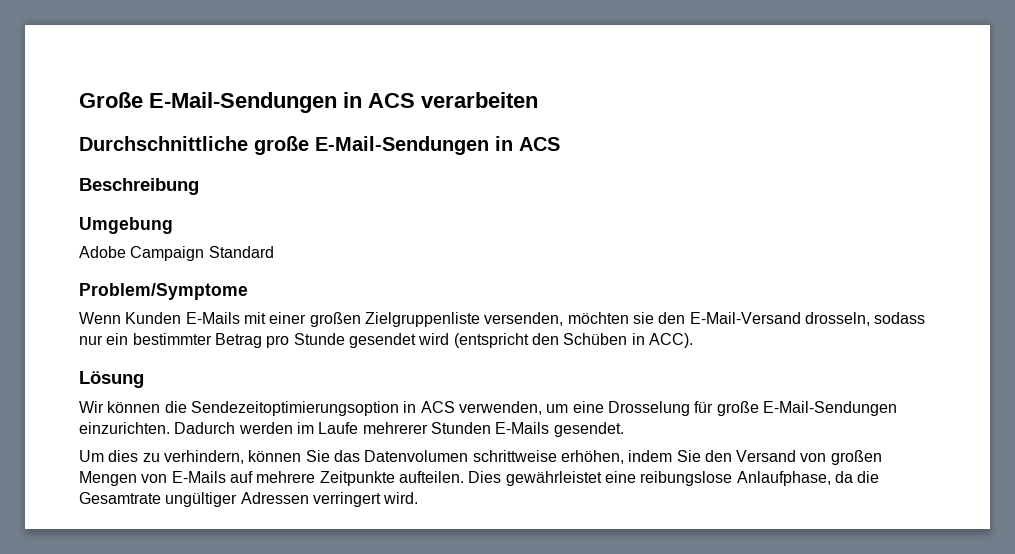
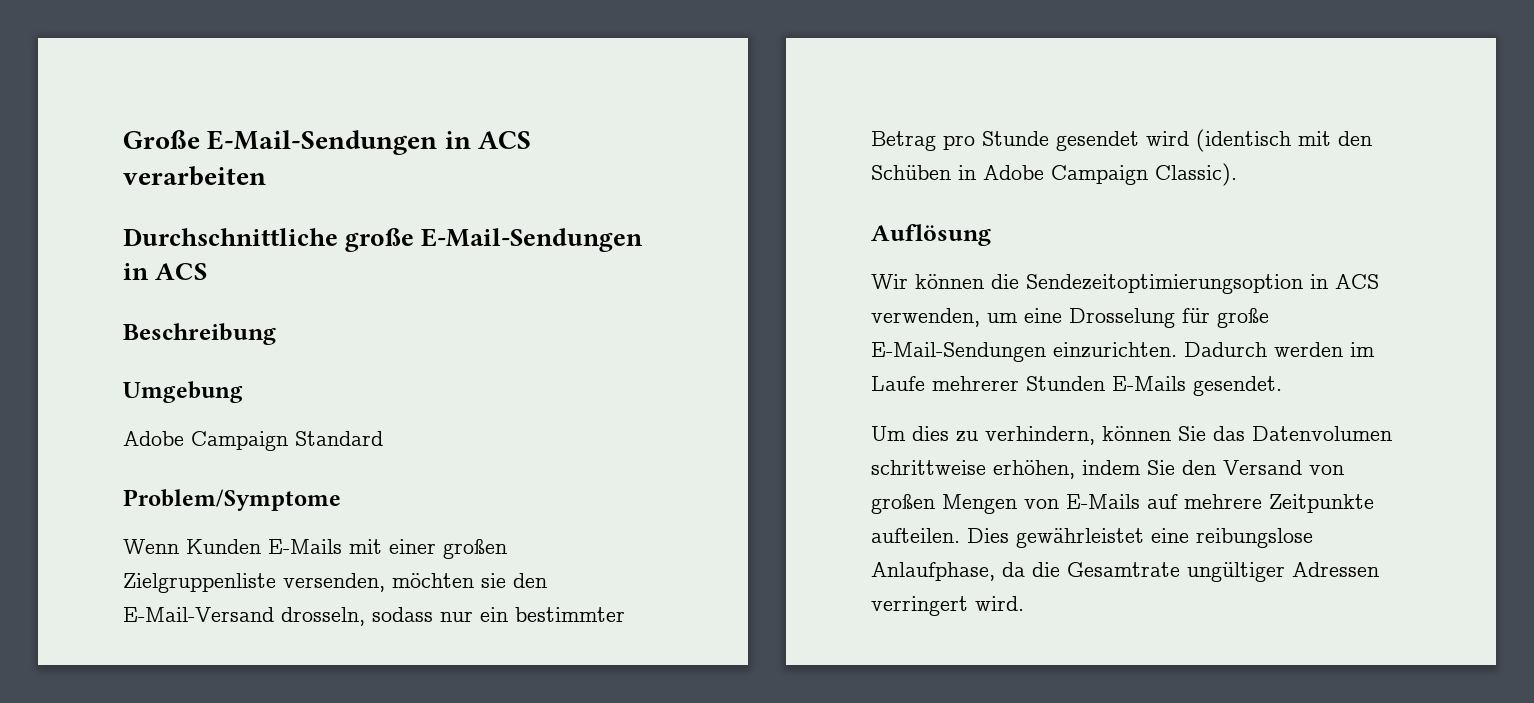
- Wenn Kunden E-Mails mit einer großen Zielgruppenliste versenden, möchten sie den E-Mail-Versand drosseln, sodass nur ein bestimmter Betrag pro Stunde gesendet wird (entspricht den Schüben in ACC).
- Lösung
+ Wenn Kunden E-Mails mit einer großen Zielgruppenliste versenden, möchten sie den E-Mail-Versand drosseln, sodass nur ein bestimmter Betrag pro Stunde gesendet wird (identisch mit den Schüben in Adobe Campaign Classic).
+ Auflösung

